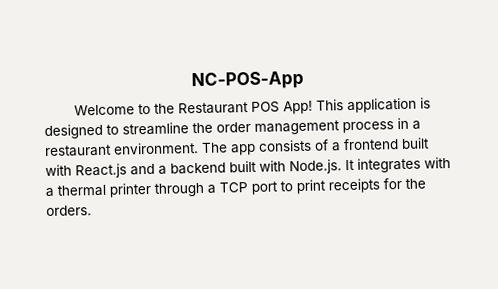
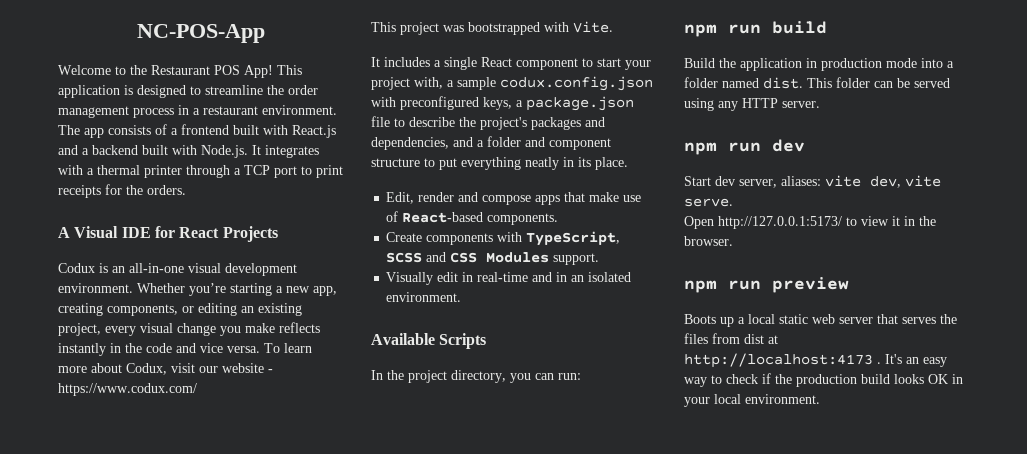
+ A Visual IDE for React Projects
+ Codux is an all-in-one visual development environment. Whether you’re starting a new app, creating components, or editing an existing project, every visual change you make reflects instantly in the code and vice versa. To learn more about Codux, visit our website - https://www.codux.com/
+ This project was bootstrapped with Vite.
+ It includes a single React component to start your project with, a sample codux.config.json with preconfigured keys, a package.json file to describe the project's packages and dependencies, and a folder and component structure to put everything neatly in its place.
+ Edit, render and compose apps that make use of React-based components.
+ Create components with TypeScript, SCSS and CSS Modules support.
+ Visually edit in real-time and in an isolated environment.
+ Available Scripts
+ In the project directory, you can run:
+ npm run build
+ Build the application in production mode into a folder named dist. This folder can be served using any HTTP server.
+ npm run dev
+ Start dev server, aliases: vite dev, vite serve.
+ Open http://127.0.0.1:5173/ to view it in the browser.
+ npm run preview
+ Boots up a local static web server that serves the files from dist at http://localhost:4173 . It's an easy way to check if the production build looks OK in your local environment.

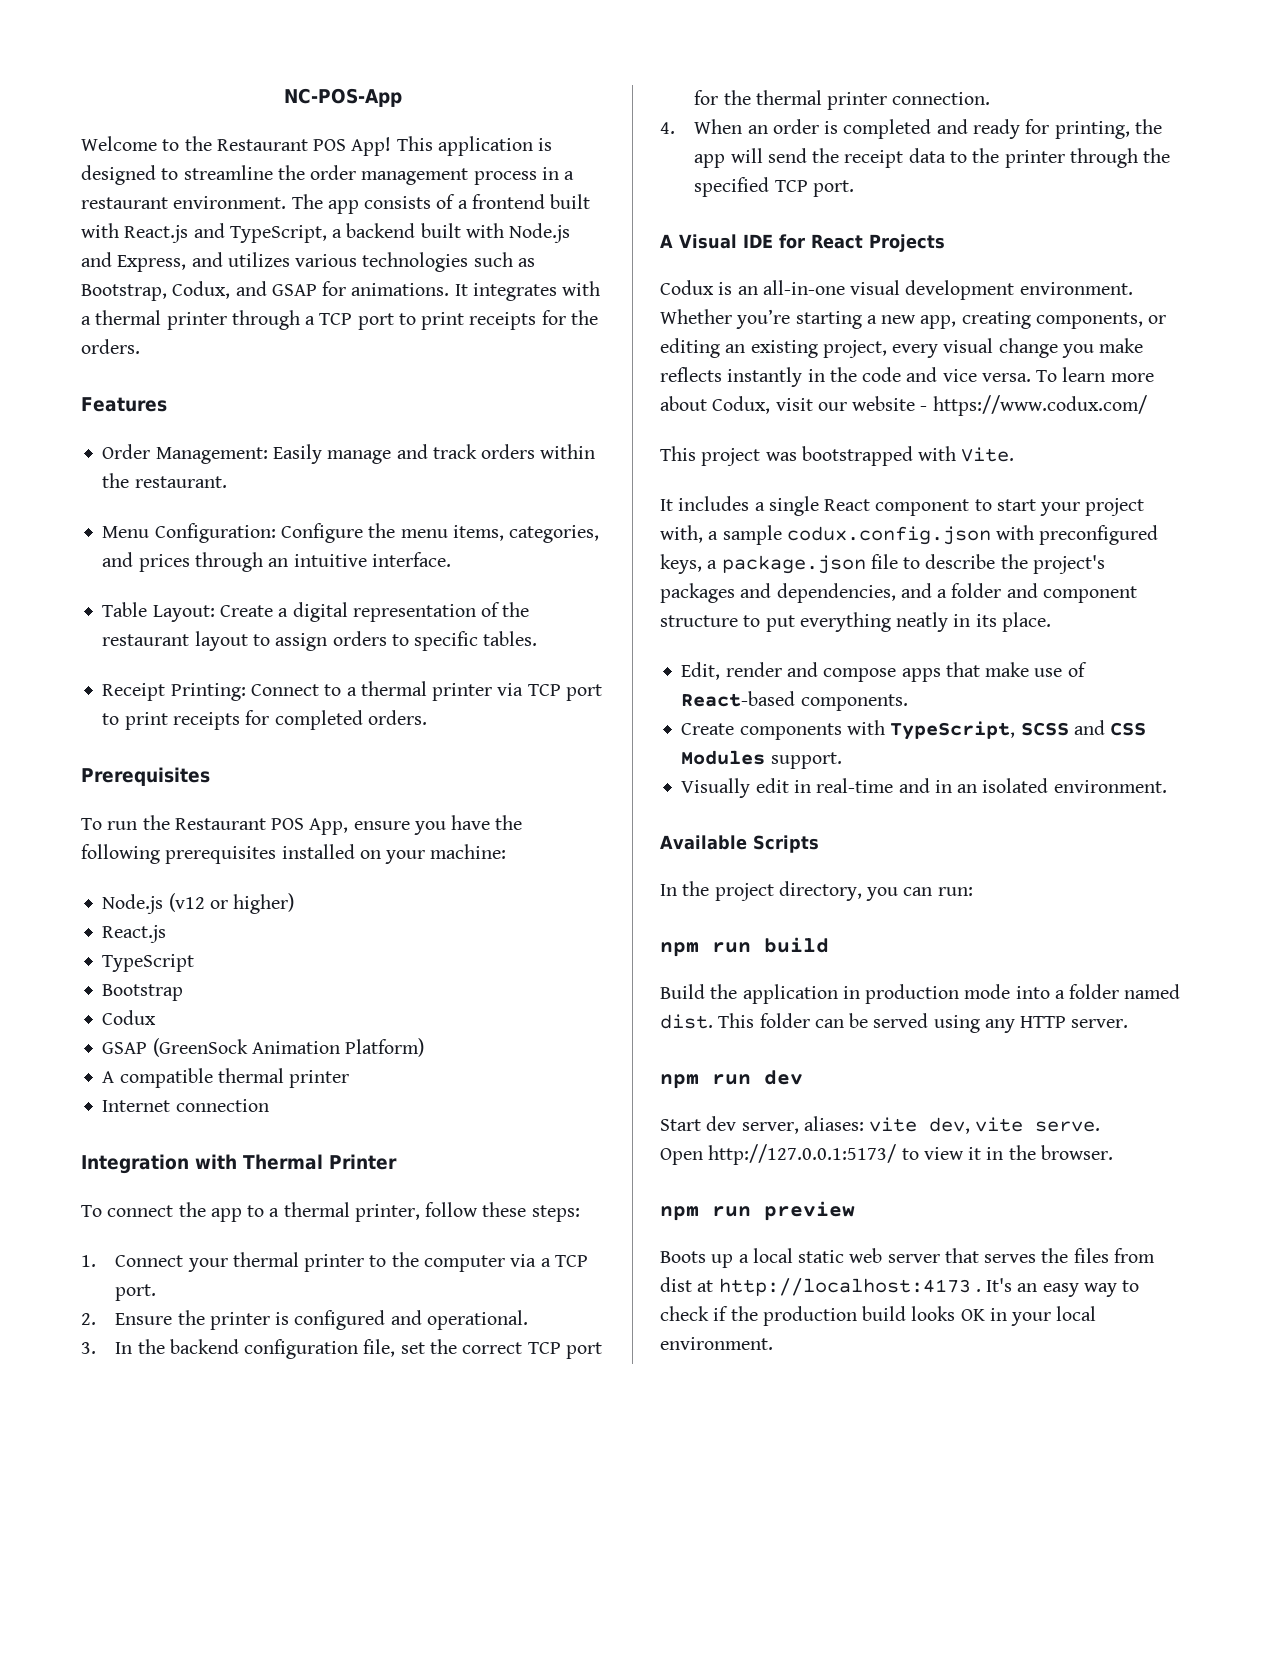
- The app consists of a frontend built with React.js and a backend built with Node.js. It integrates with a thermal printer through a TCP port to print receipts for the orders.
+ The app consists of a frontend built with React.js and TypeScript, a backend built with Node.js and Express, and utilizes various technologies such as Bootstrap, Codux, and GSAP for animations. It integrates with a thermal printer through a TCP port to print receipts for the orders.
+ Features
+ Order Management: Easily manage and track orders within the restaurant.
+ Menu Configuration: Configure the menu items, categories, and prices through an intuitive interface.
+ Table Layout: Create a digital representation of the restaurant layout to assign orders to specific tables.
+ Receipt Printing: Connect to a thermal printer via TCP port to print receipts for completed orders.
+ Prerequisites
+ To run the Restaurant POS App, ensure you have the following prerequisites installed on your machine:
+ Node.js (v12 or higher)
+ React.js
+ TypeScript
+ Bootstrap
+ Codux
+ GSAP (GreenSock Animation Platform)
+ A compatible thermal printer
+ Internet connection
+ Integration with Thermal Printer
+ To connect the app to a thermal printer, follow these steps:
+ 1. Connect your thermal printer to the computer via a TCP port.
+ 2. Ensure the printer is configured and operational.
+ 3. In the backend configuration file, set the correct TCP port for the thermal printer connection.
+ 4. When an order is completed and ready for printing, the app will send the receipt data to the printer through the specified TCP port.

